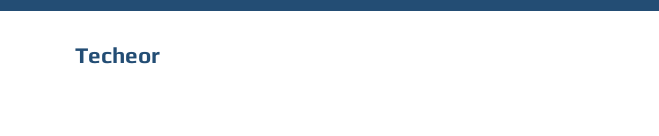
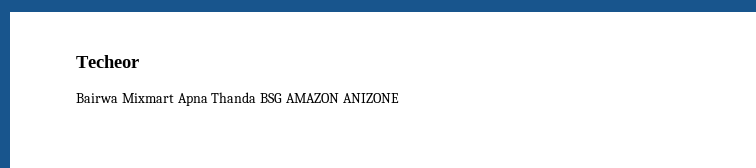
+ Bairwa Mixmart Apna Thanda BSG AMAZON ANIZONE

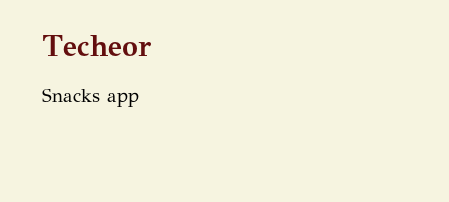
- Bairwa Mixmart Apna Thanda BSG AMAZON ANIZONE
+ Snacks app

